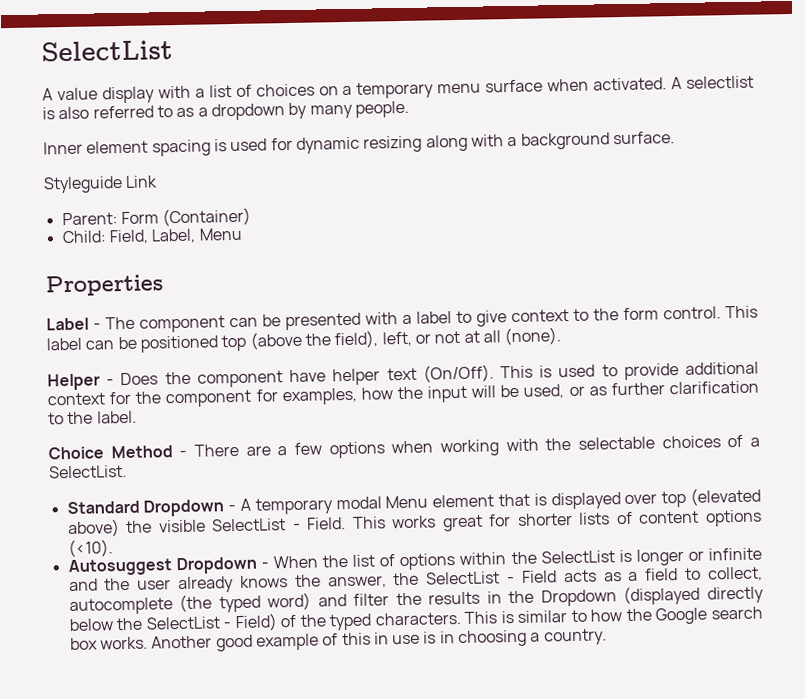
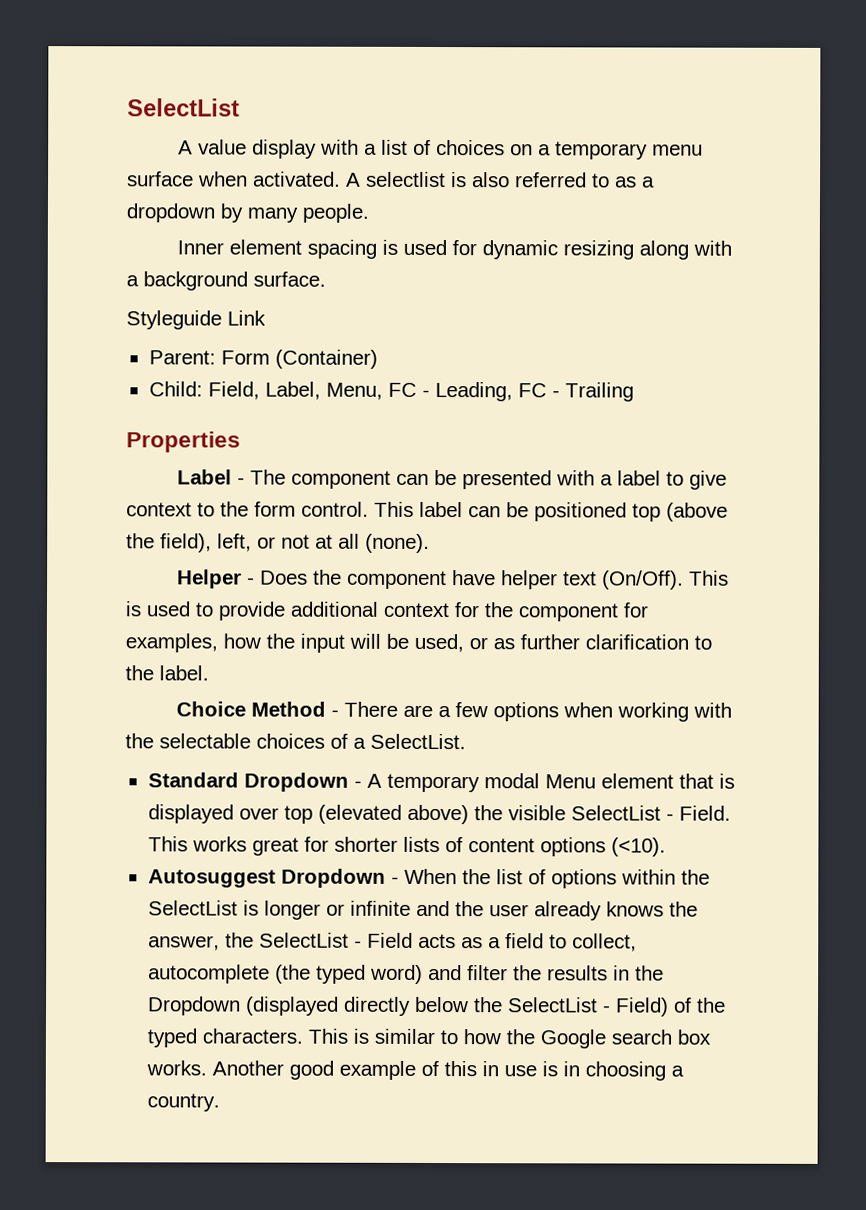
- Child: Field, Label, Menu
+ Child: Field, Label, Menu, FC - Leading, FC - Trailing

